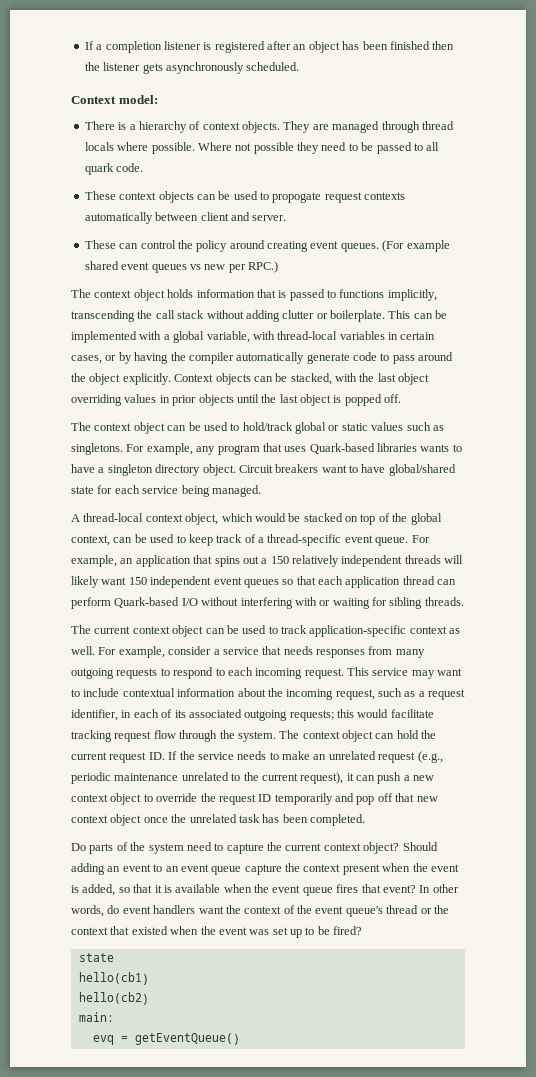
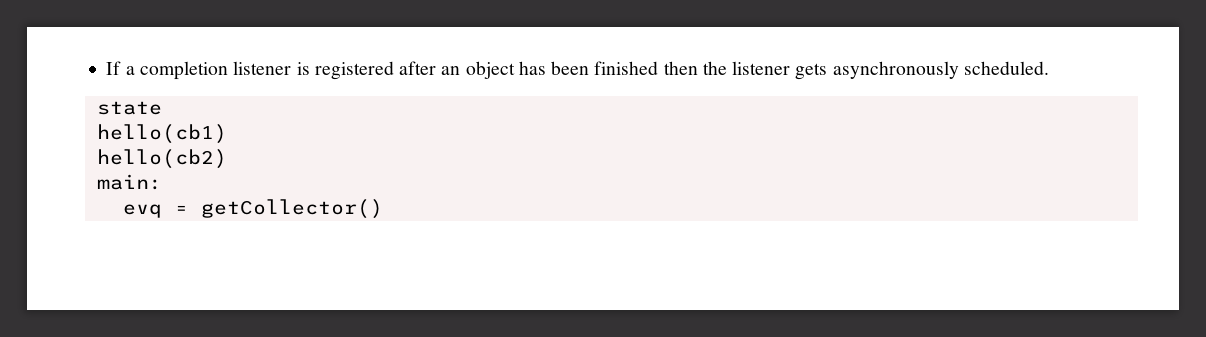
- Context model:
- There is a hierarchy of context objects. They are managed through thread locals where possible. Where not possible they need to be passed to all quark code.
- These context objects can be used to propogate request contexts automatically between client and server.
- These can control the policy around creating event queues. (For example shared event queues vs new per RPC.)
- The context object holds information that is passed to functions implicitly, transcending the call stack without adding clutter or boilerplate. This can be implemented with a global variable, with thread-local variables in certain cases, or by having the compiler automatically generate code to pass around the object explicitly. Context objects can be stacked, with the last object overriding values in prior objects until the last object is popped off.
- The context object can be used to hold/track global or static values such as singletons. For example, any program that uses Quark-based libraries wants to have a singleton directory object. Circuit breakers want to have global/shared state for each service being managed.
- A thread-local context object, which would be stacked on top of the global context, can be used to keep track of a thread-specific event queue. For example, an application that spins out a 150 relatively independent threads will likely want 150 independent event queues so that each application thread can perform Quark-based I/O without interfering with or waiting for sibling threads.
- The current context object can be used to track application-specific context as well. For example, consider a service that needs responses from many outgoing requests to respond to each incoming request. This service may want to include contextual information about the incoming request, such as a request identifier, in each of its associated outgoing requests; this would facilitate tracking request flow through the system. The context object can hold the current request ID. If the service needs to make an unrelated request (e.g., periodic maintenance unrelated to the current request), it can push a new context object to override the request ID temporarily and pop off that new context object once the unrelated task has been completed.
- Do parts of the system need to capture the current context object? Should adding an event to an event queue capture the context present when the event is added, so that it is available when the event queue fires that event? In other words, do event handlers want the context of the event queue's thread or the context that existed when the event was set up to be fired?
- evq = getEventQueue()
+ evq = getCollector()

